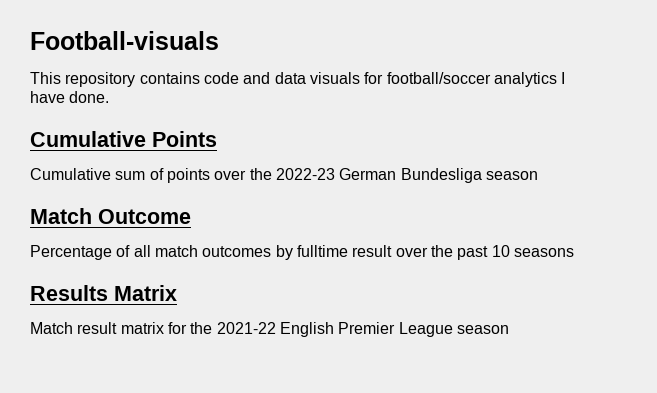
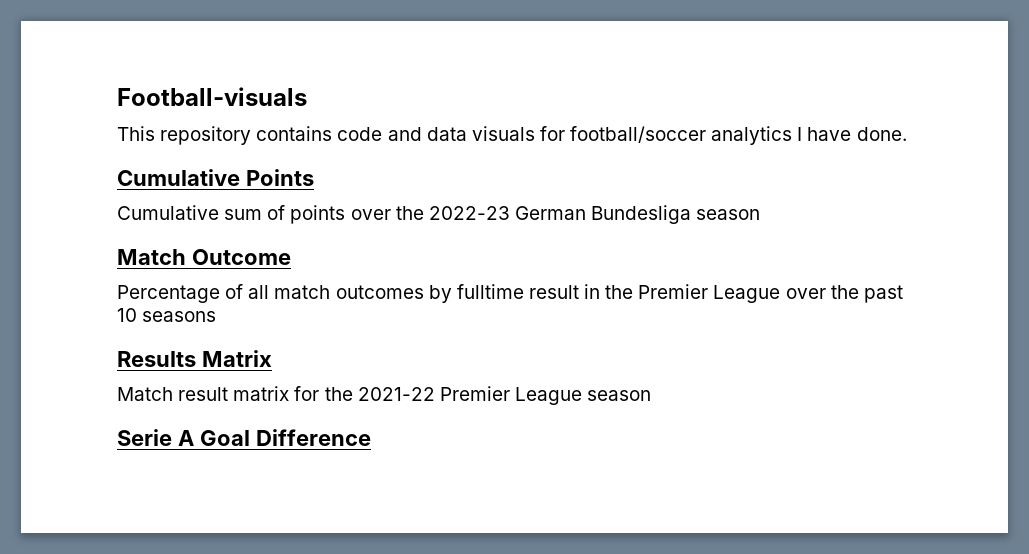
- Percentage of all match outcomes by fulltime result over the past 10 seasons
+ Percentage of all match outcomes by fulltime result in the Premier League over the past 10 seasons
- Match result matrix for the 2021-22 English Premier League season
+ Match result matrix for the 2021-22 Premier League season
+ Serie A Goal Difference

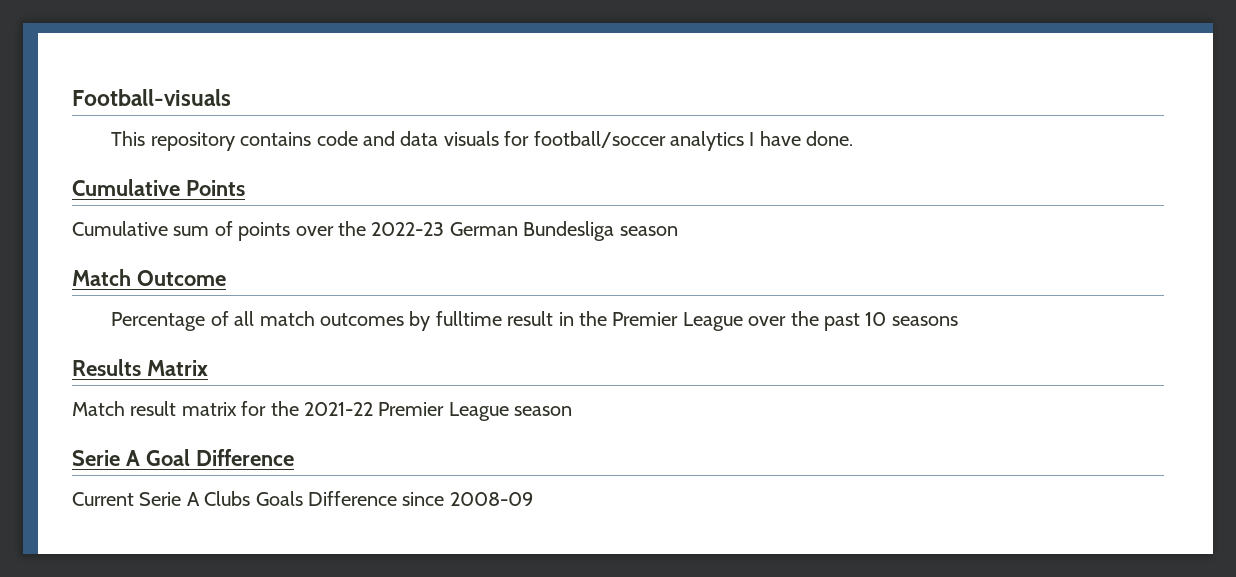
+ Current Serie A Clubs Goals Difference since 2008-09

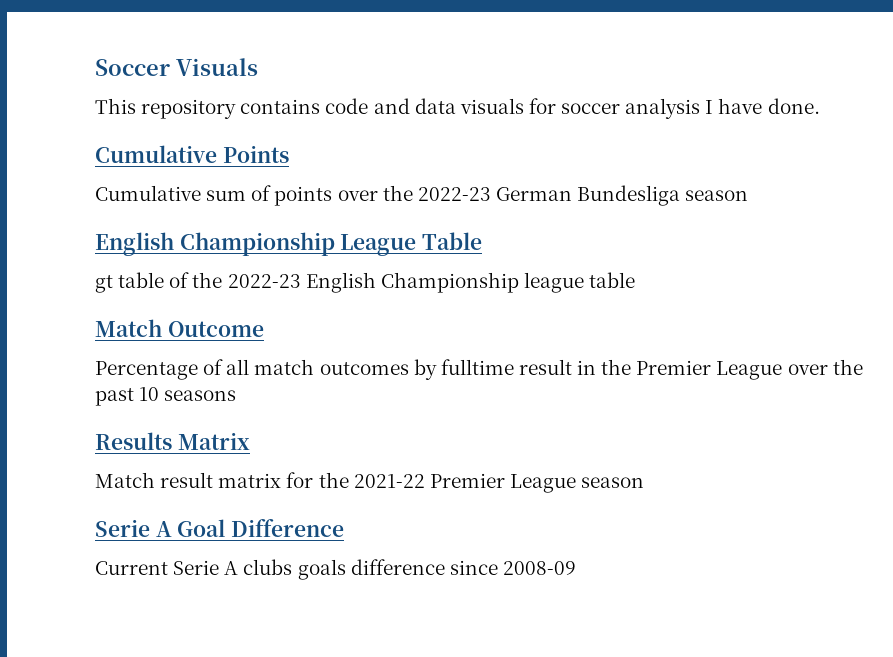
- Football-visuals
+ Soccer Visuals
- This repository contains code and data visuals for football/soccer analytics I have done.
+ This repository contains code and data visuals for soccer analysis I have done.
+ English Championship League Table
+ gt table of the 2022-23 English Championship league table
- Current Serie A Clubs Goals Difference since 2008-09
+ Current Serie A clubs goals difference since 2008-09

